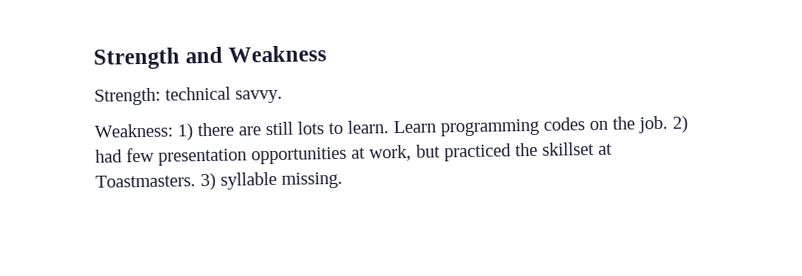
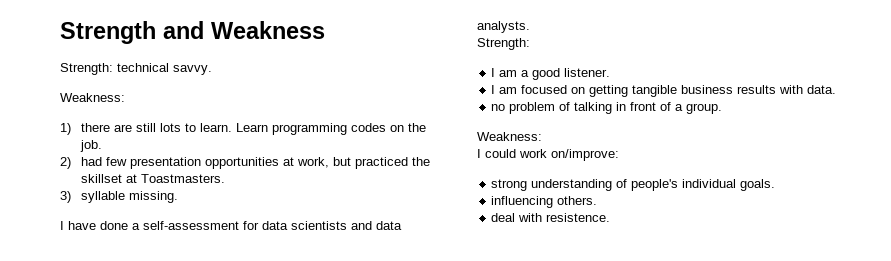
  Strength: technical savvy.
- Weakness: 1) there are still lots to learn.
+ Weakness:
+ 1) there are still lots to learn.
- Learn programming codes on the job. 2) had few presentation opportunities at work, but practiced the skillset at Toastmasters. 3) syllable missing.
+ Learn programming codes on the job.
+ 2) had few presentation opportunities at work, but practiced the skillset at Toastmasters.
+ 3) syllable missing.
+ I have done a self-assessment for data scientists and data analysts.
+ Strength:
+ I am a good listener.
+ I am focused on getting tangible business results with data.
+ no problem of talking in front of a group.
+ Weakness:
+ I could work on/improve:
+ strong understanding of people's individual goals.
+ influencing others.
+ deal with resistence.

